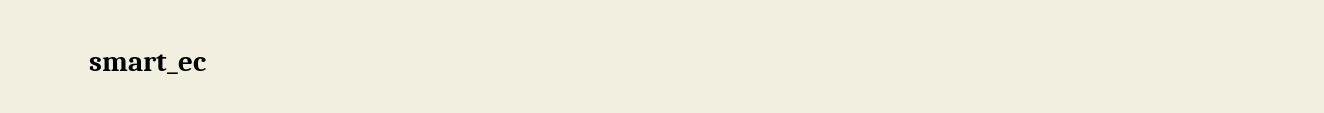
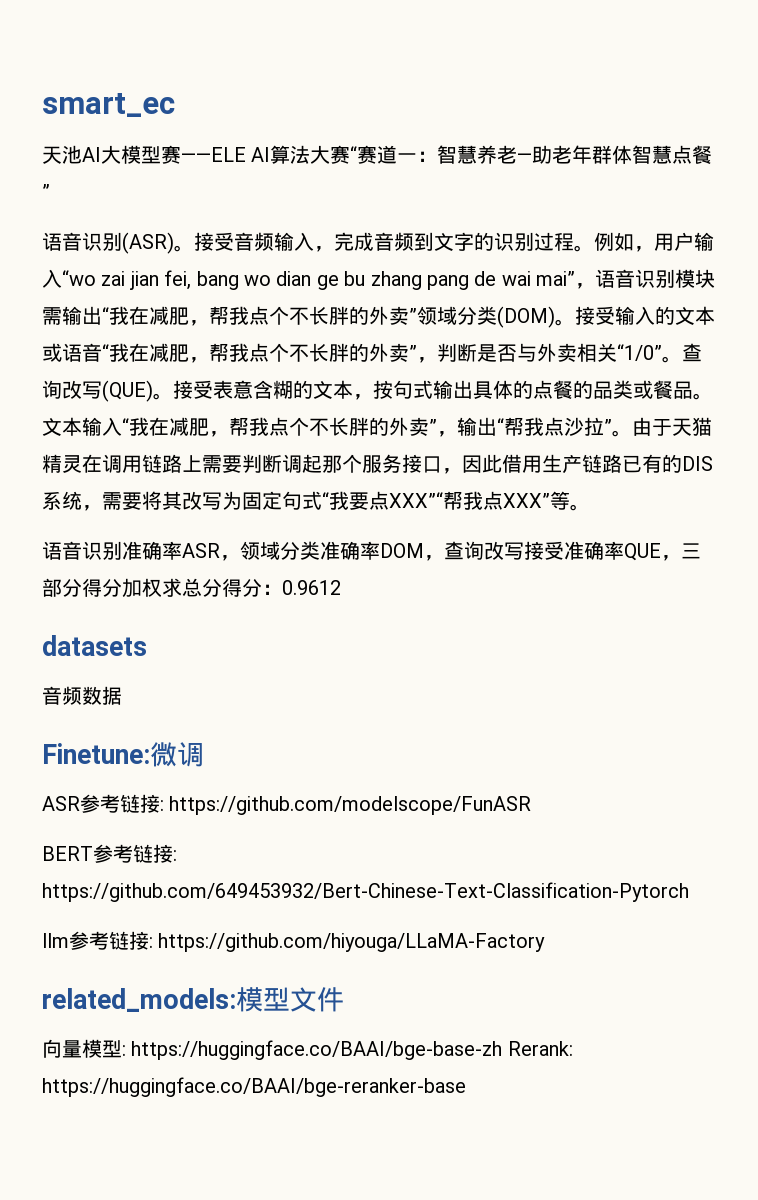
+ 天池AI大模型赛——ELE AI算法大赛“赛道一：智慧养老—助老年群体智慧点餐”
+ 语音识别(ASR)。接受音频输入，完成音频到文字的识别过程。例如，用户输入“wo zai jian fei, bang wo dian ge bu zhang pang de wai mai”，语音识别模块需输出“我在减肥，帮我点个不长胖的外卖”领域分类(DOM)。接受输入的文本或语音“我在减肥，帮我点个不长胖的外卖”，判断是否与外卖相关“1/0”。查询改写(QUE)。接受表意含糊的文本，按句式输出具体的点餐的品类或餐品。文本输入“我在减肥，帮我点个不长胖的外卖”，输出“帮我点沙拉”。由于天猫精灵在调用链路上需要判断调起那个服务接口，因此借用生产链路已有的DIS系统，需要将其改写为固定句式“我要点XXX”“帮我点XXX”等。
+ 语音识别准确率ASR，领域分类准确率DOM，查询改写接受准确率QUE，三部分得分加权求总分得分：0.9612
+ datasets
+ 音频数据
+ Finetune:微调
+ ASR参考链接: https://github.com/modelscope/FunASR
+ BERT参考链接: https://github.com/649453932/Bert-Chinese-Text-Classification-Pytorch
+ llm参考链接: https://github.com/hiyouga/LLaMA-Factory
+ related_models:模型文件
+ 向量模型: https://huggingface.co/BAAI/bge-base-zh Rerank: https://huggingface.co/BAAI/bge-reranker-base

